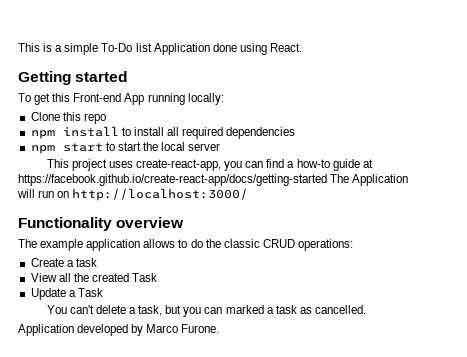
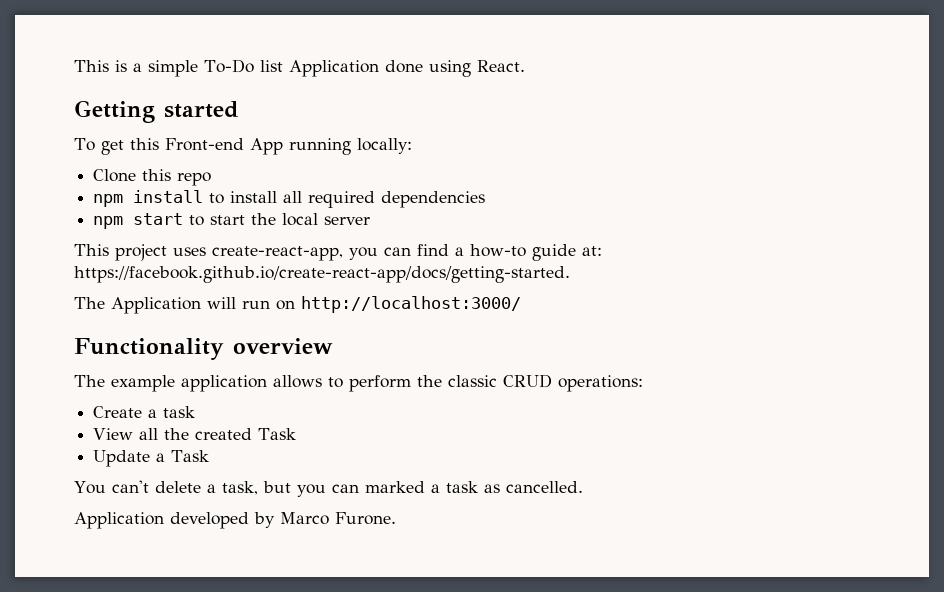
- This project uses create-react-app, you can find a how-to guide at https://facebook.github.io/create-react-app/docs/getting-started The Application will run on http://localhost:3000/
+ This project uses create-react-app, you can find a how-to guide at: https://facebook.github.io/create-react-app/docs/getting-started.
+ The Application will run on http://localhost:3000/
- The example application allows to do the classic CRUD operations:
+ The example application allows to perform the classic CRUD operations:

